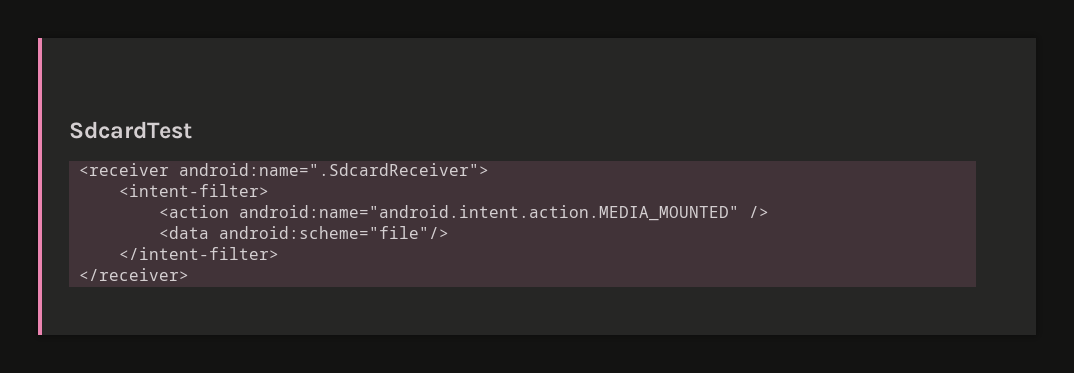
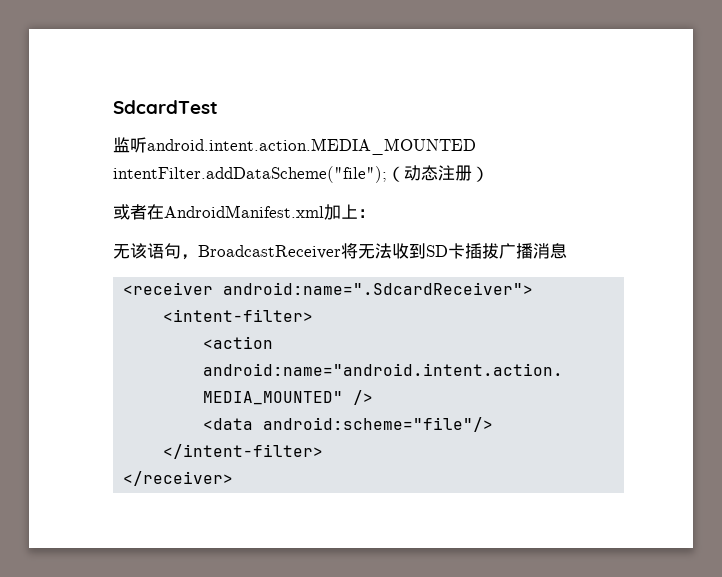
+ 监听android.intent.action.MEDIA_MOUNTED intentFilter.addDataScheme("file");（动态注册）
+ 或者在AndroidManifest.xml加上：
+ 无该语句，BroadcastReceiver将无法收到SD卡插拔广播消息

